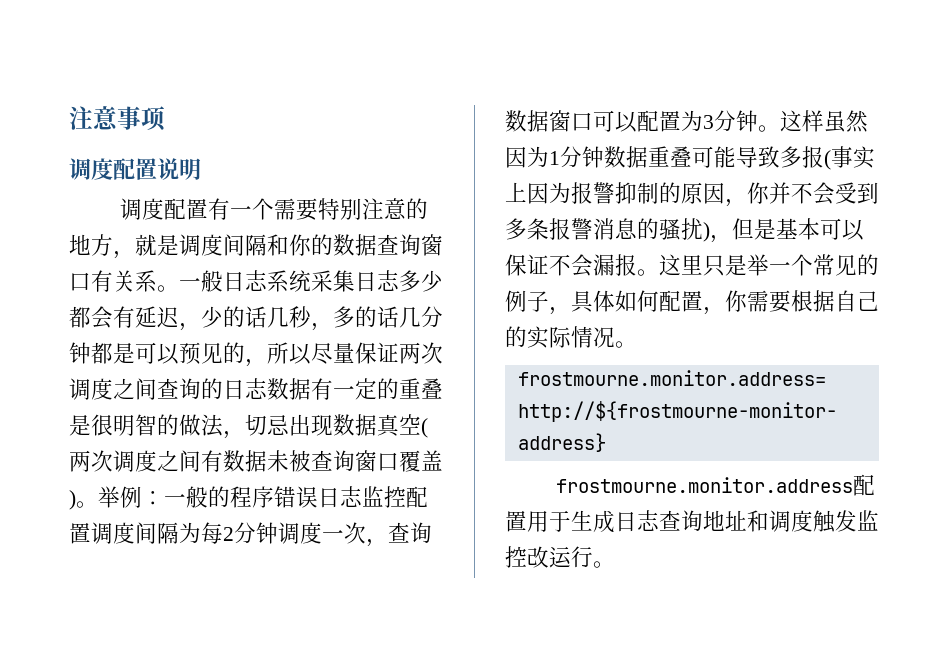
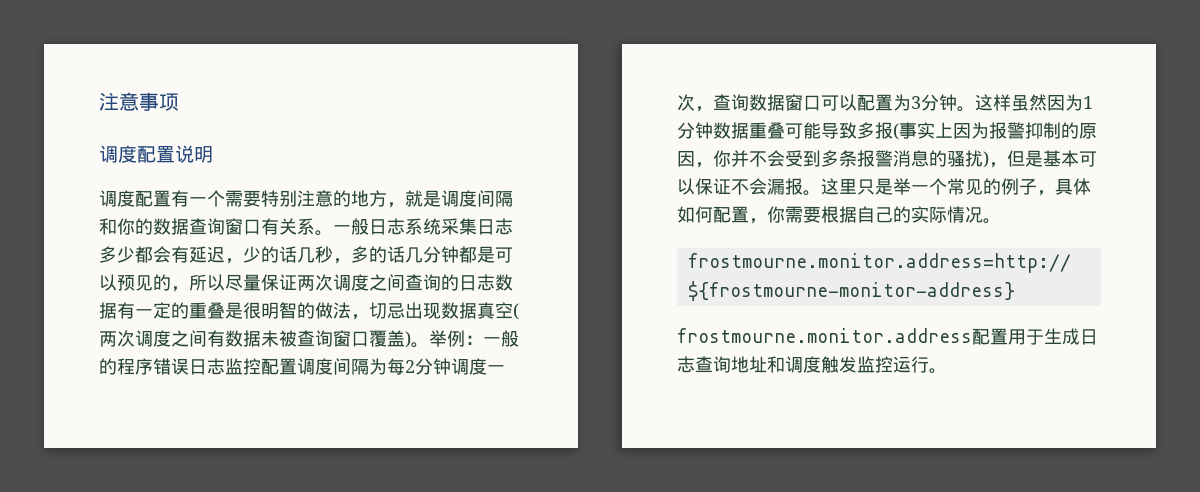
- frostmourne.monitor.address配置用于生成日志查询地址和调度触发监控改运行。
+ frostmourne.monitor.address配置用于生成日志查询地址和调度触发监控运行。

